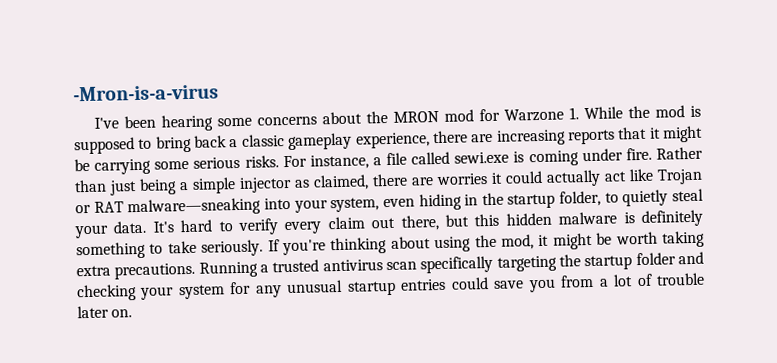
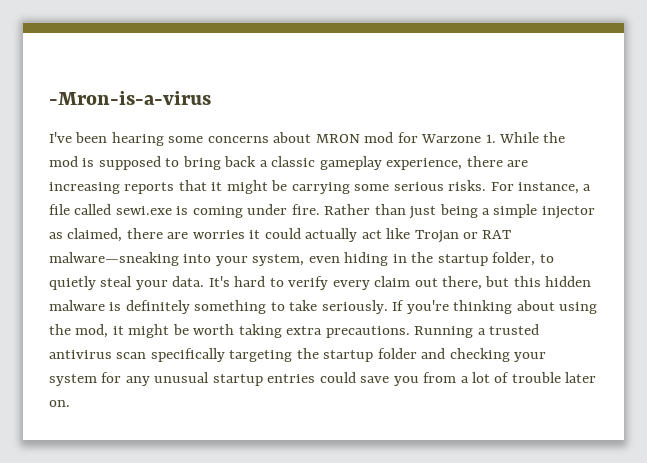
- I've been hearing some concerns about the MRON mod for Warzone 1. While the mod is supposed to bring back a classic gameplay experience, there are increasing reports that it might be carrying some serious risks.
+ I've been hearing some concerns about MRON mod for Warzone 1. While the mod is supposed to bring back a classic gameplay experience, there are increasing reports that it might be carrying some serious risks.

